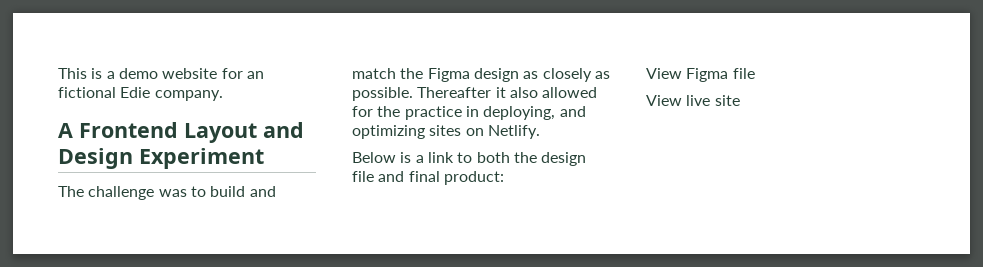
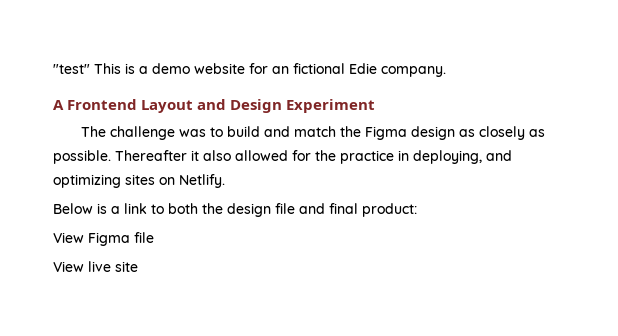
- This is a demo website for an fictional Edie company.
+ "test" This is a demo website for an fictional Edie company.

